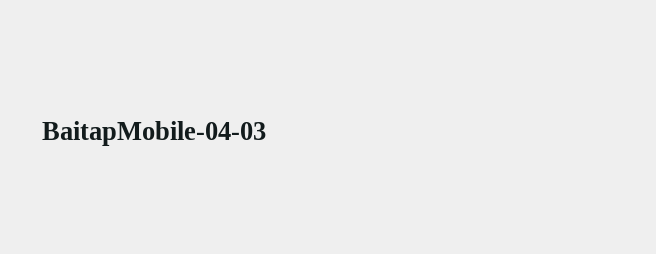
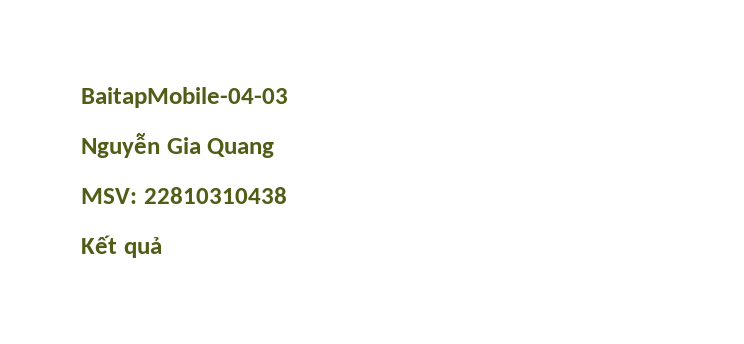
+ Nguyễn Gia Quang
+ MSV: 22810310438
+ Kết quả

